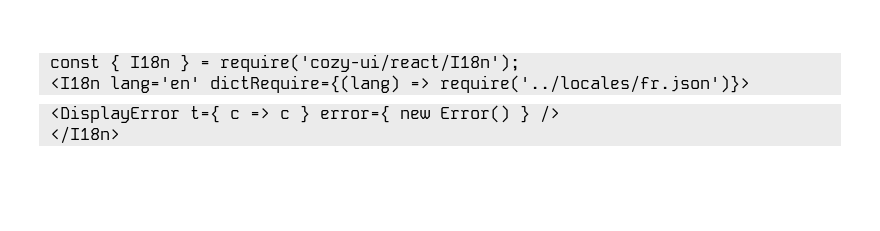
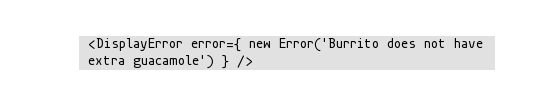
- const { I18n } = require('cozy-ui/react/I18n');
- <I18n lang='en' dictRequire={(lang) => require('../locales/fr.json')}>
- <DisplayError t={ c => c } error={ new Error() } />
+ <DisplayError error={ new Error('Burrito does not have extra guacamole') } />
- </I18n>

